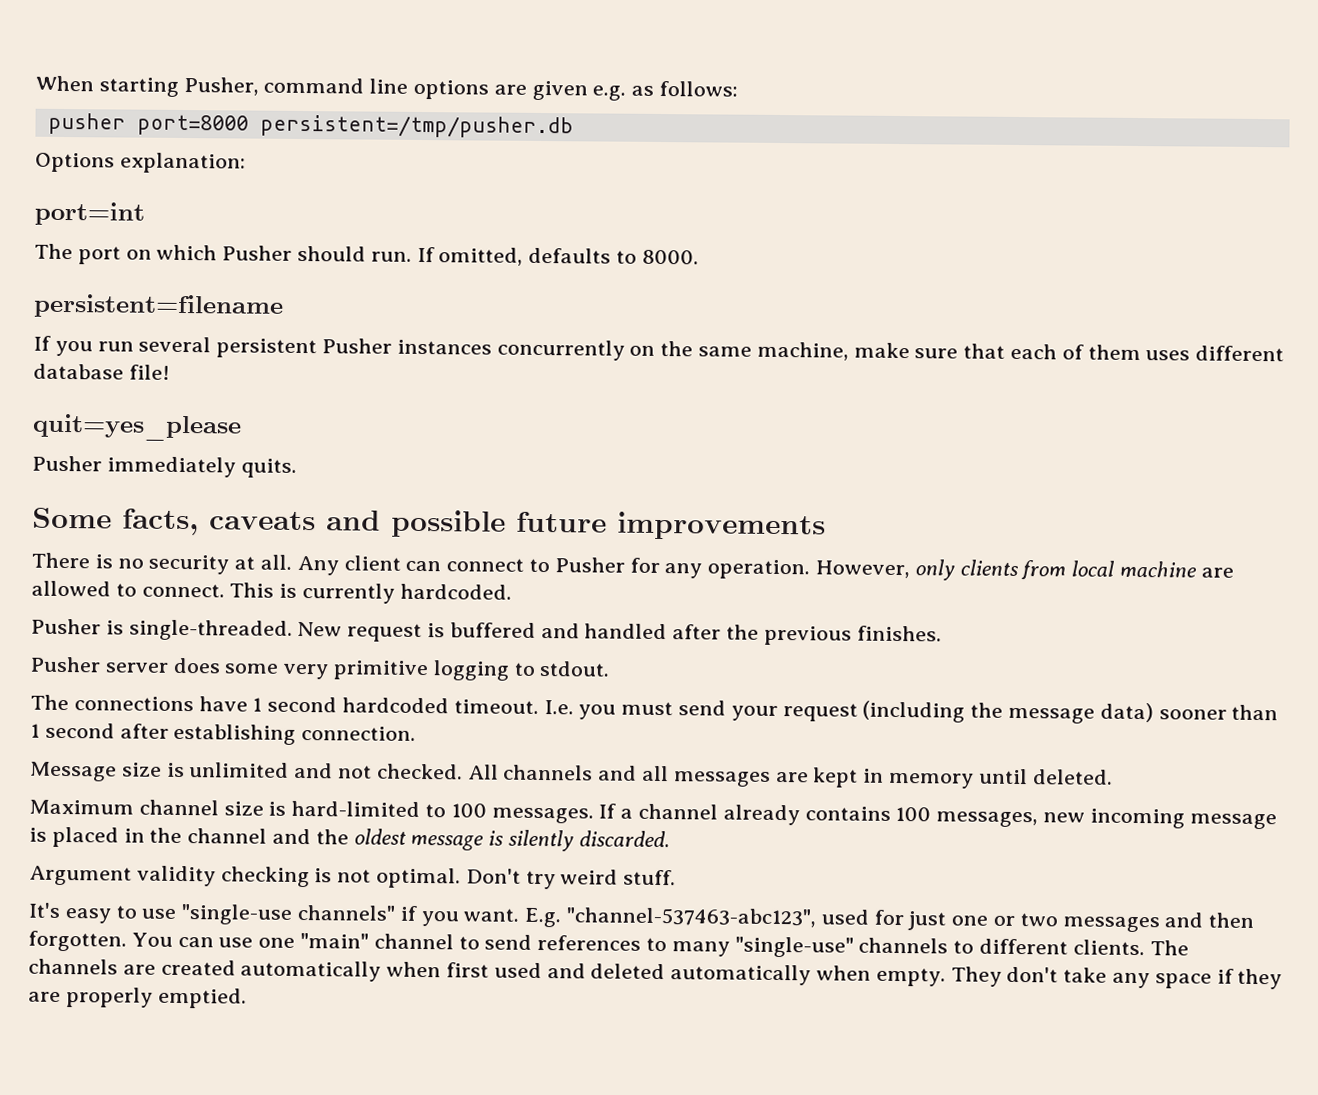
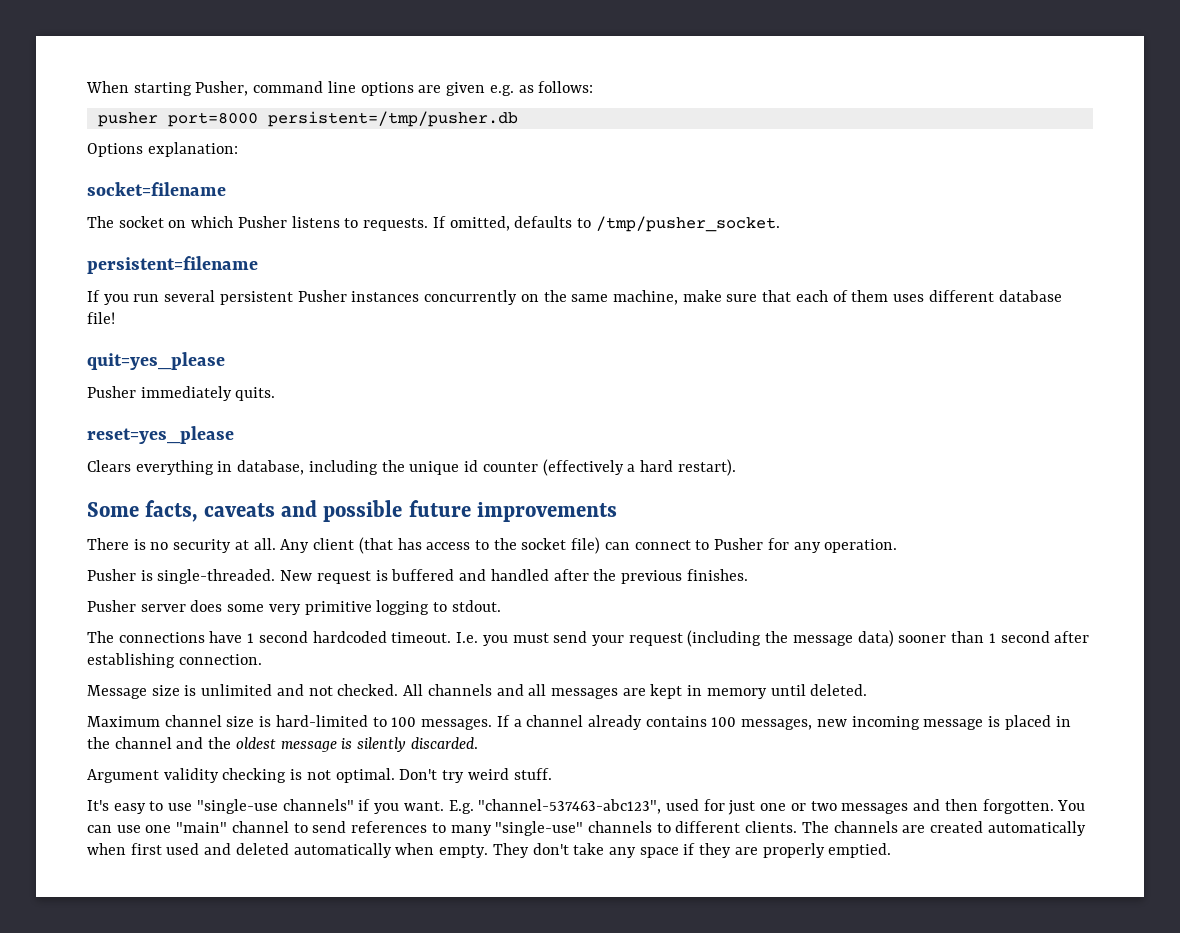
- port=int
- The port on which Pusher should run.
+ socket=filename
+ The socket on which Pusher listens to requests.
- If omitted, defaults to 8000.
+ If omitted, defaults to /tmp/pusher_socket.
+ reset=yes_please
+ Clears everything in database, including the unique id counter (effectively a hard restart).
- Any client can connect to Pusher for any operation. However, only clients from local machine are allowed to connect. This is currently hardcoded.
+ Any client (that has access to the socket file) can connect to Pusher for any operation.

